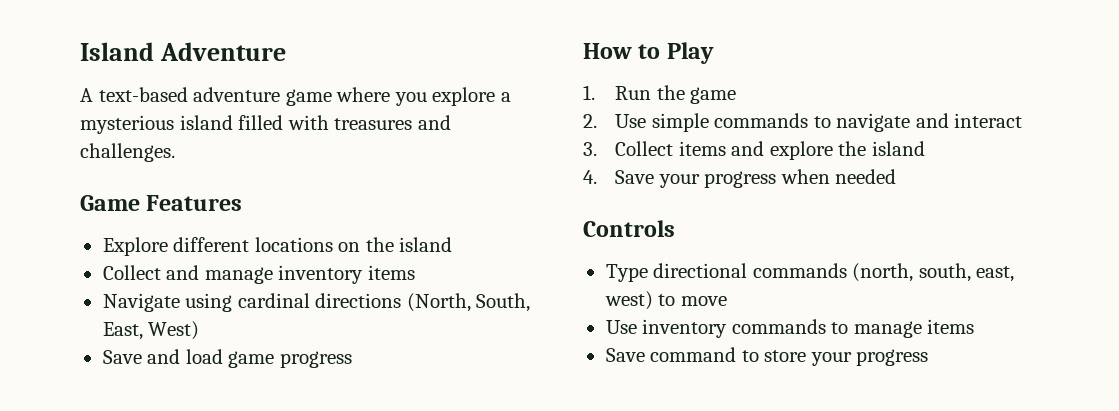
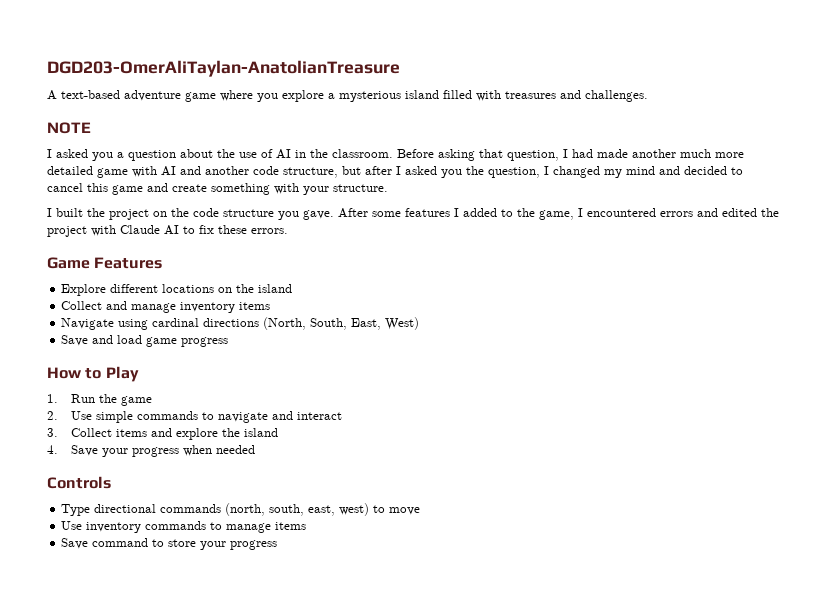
- Island Adventure
+ DGD203-OmerAliTaylan-AnatolianTreasure
+ NOTE
+ I asked you a question about the use of AI in the classroom. Before asking that question, I had made another much more detailed game with AI and another code structure, but after I asked you the question, I changed my mind and decided to cancel this game and create something with your structure.
+ I built the project on the code structure you gave. After some features I added to the game, I encountered errors and edited the project with Claude AI to fix these errors.

